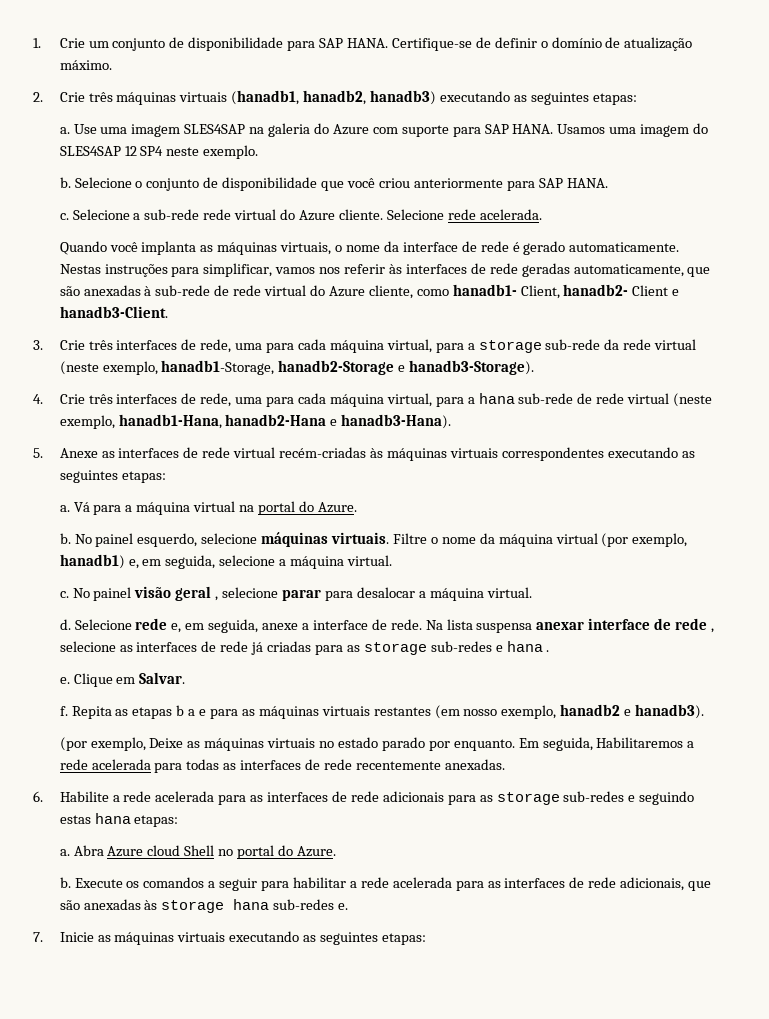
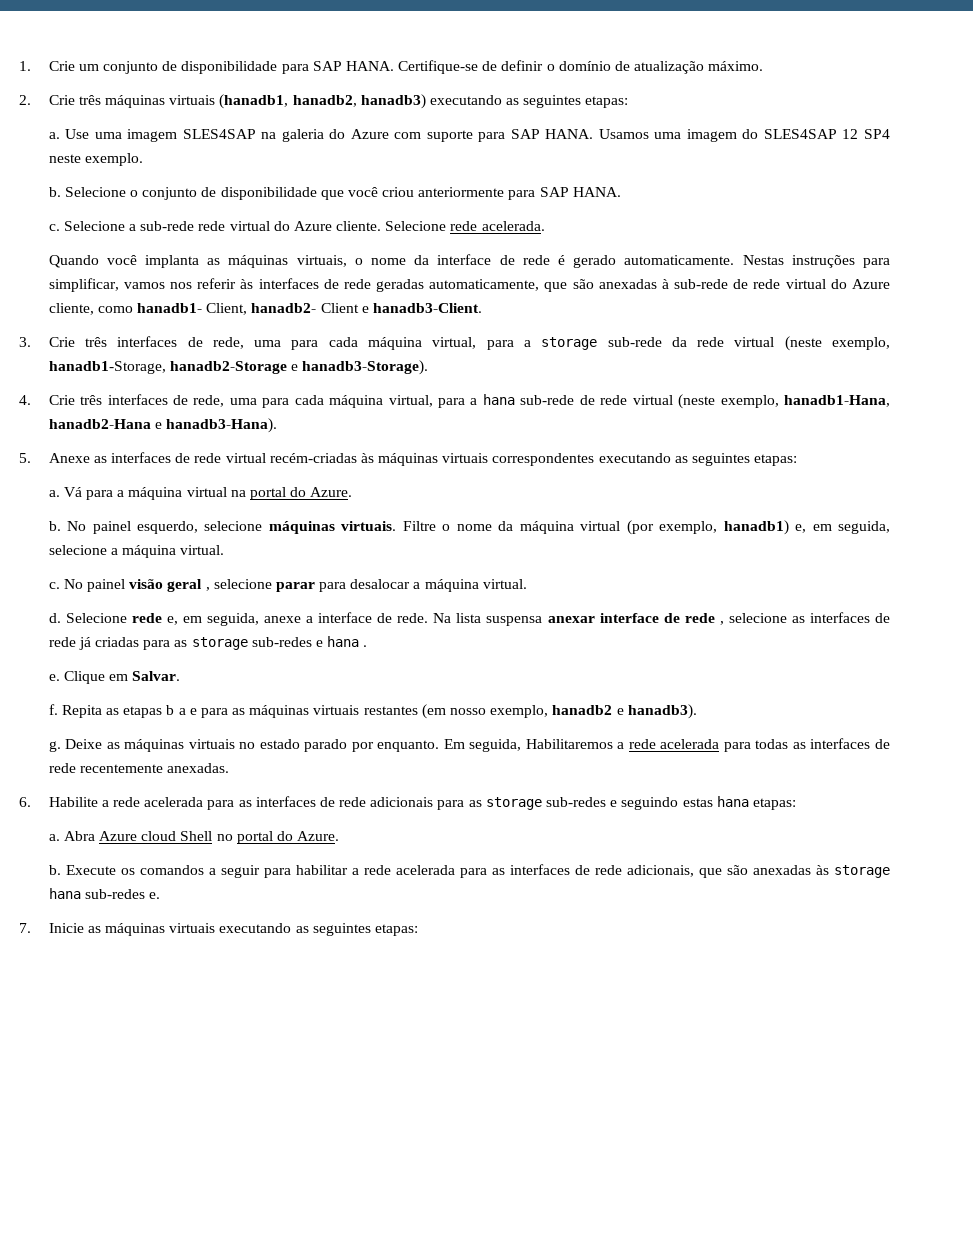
- (por exemplo, Deixe as máquinas virtuais no estado parado por enquanto.
+ g. Deixe as máquinas virtuais no estado parado por enquanto.

